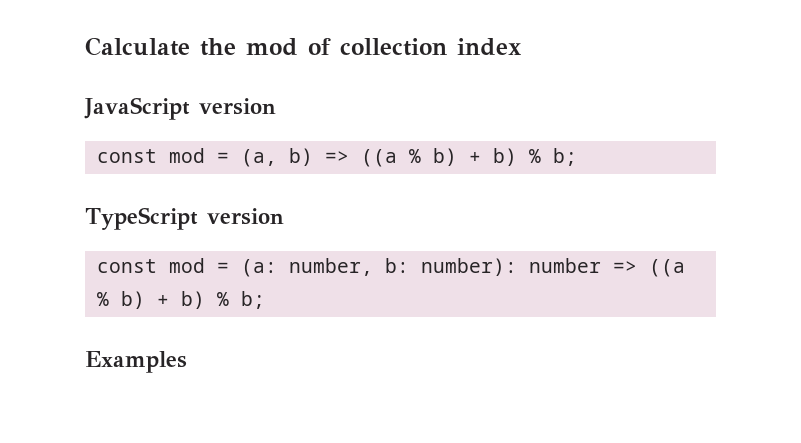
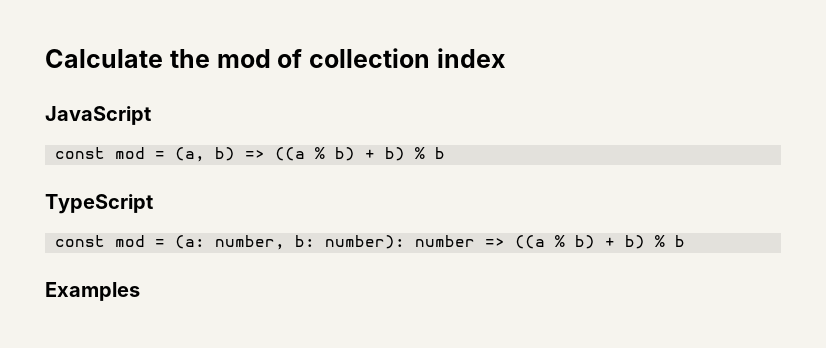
- JavaScript version
+ JavaScript
- const mod = (a, b) => ((a % b) + b) % b;
+ const mod = (a, b) => ((a % b) + b) % b
- TypeScript version
+ TypeScript
- const mod = (a: number, b: number): number => ((a % b) + b) % b;
+ const mod = (a: number, b: number): number => ((a % b) + b) % b

